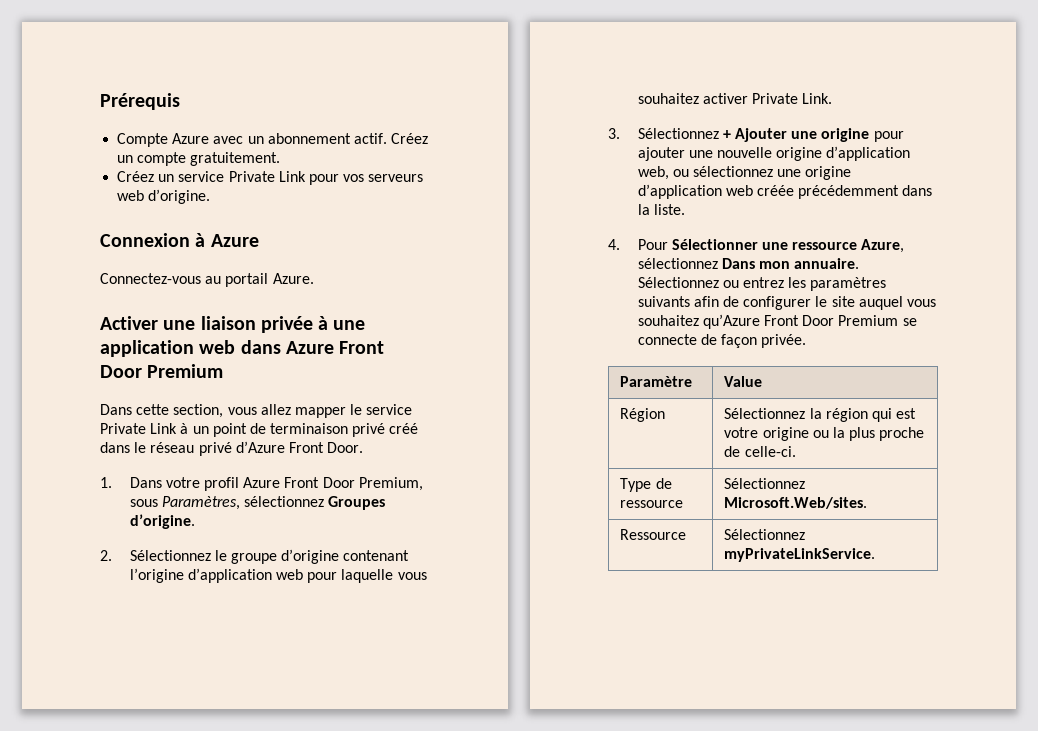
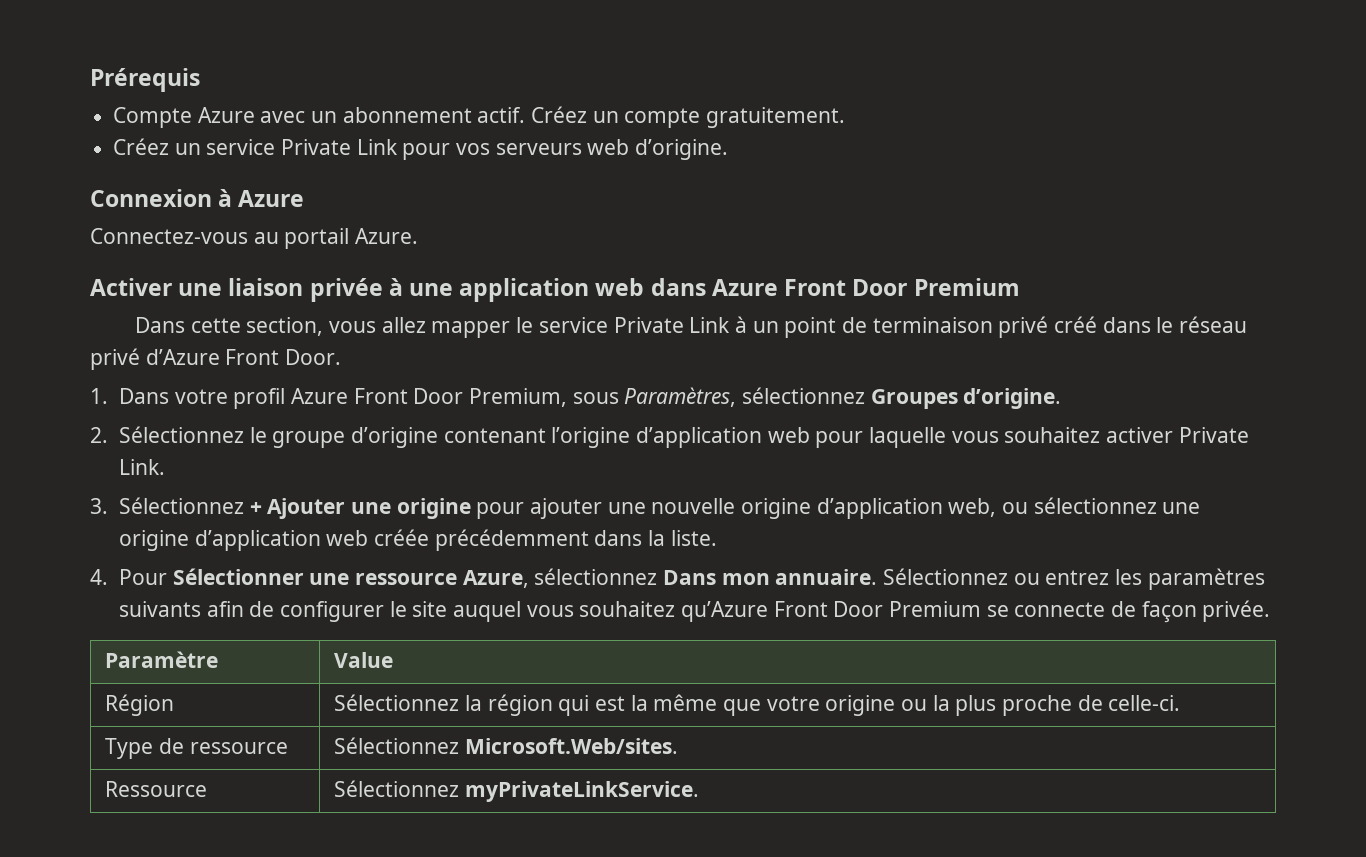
- Région | Sélectionnez la région qui est votre origine ou la plus proche de celle-ci.
+ Région | Sélectionnez la région qui est la même que votre origine ou la plus proche de celle-ci.

